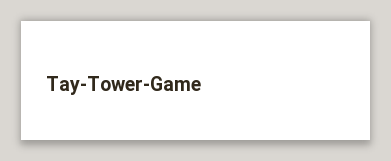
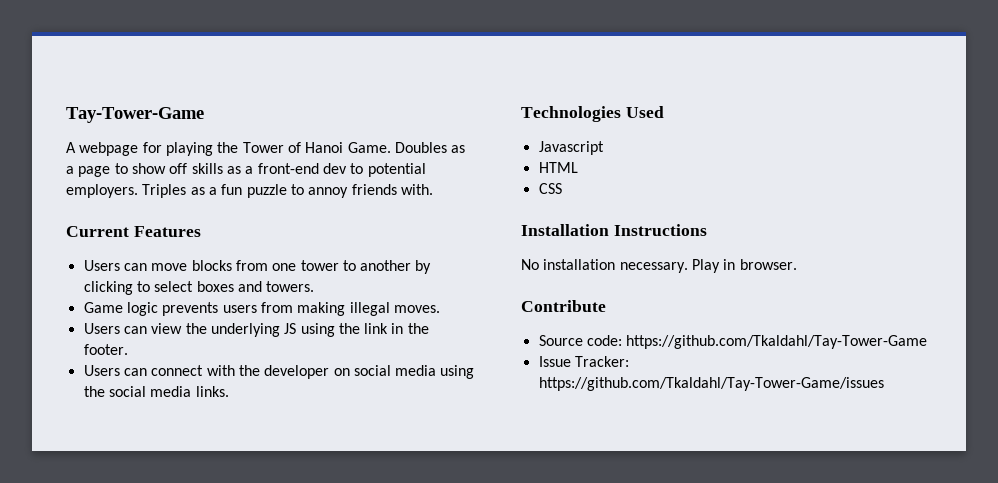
+ A webpage for playing the Tower of Hanoi Game. Doubles as a page to show off skills as a front-end dev to potential employers. Triples as a fun puzzle to annoy friends with.
+ Current Features
+ Users can move blocks from one tower to another by clicking to select boxes and towers.
+ Game logic prevents users from making illegal moves.
+ Users can view the underlying JS using the link in the footer.
+ Users can connect with the developer on social media using the social media links.
+ Technologies Used
+ Javascript
+ HTML
+ CSS
+ Installation Instructions
+ No installation necessary. Play in browser.
+ Contribute
+ Source code: https://github.com/Tkaldahl/Tay-Tower-Game
+ Issue Tracker: https://github.com/Tkaldahl/Tay-Tower-Game/issues

